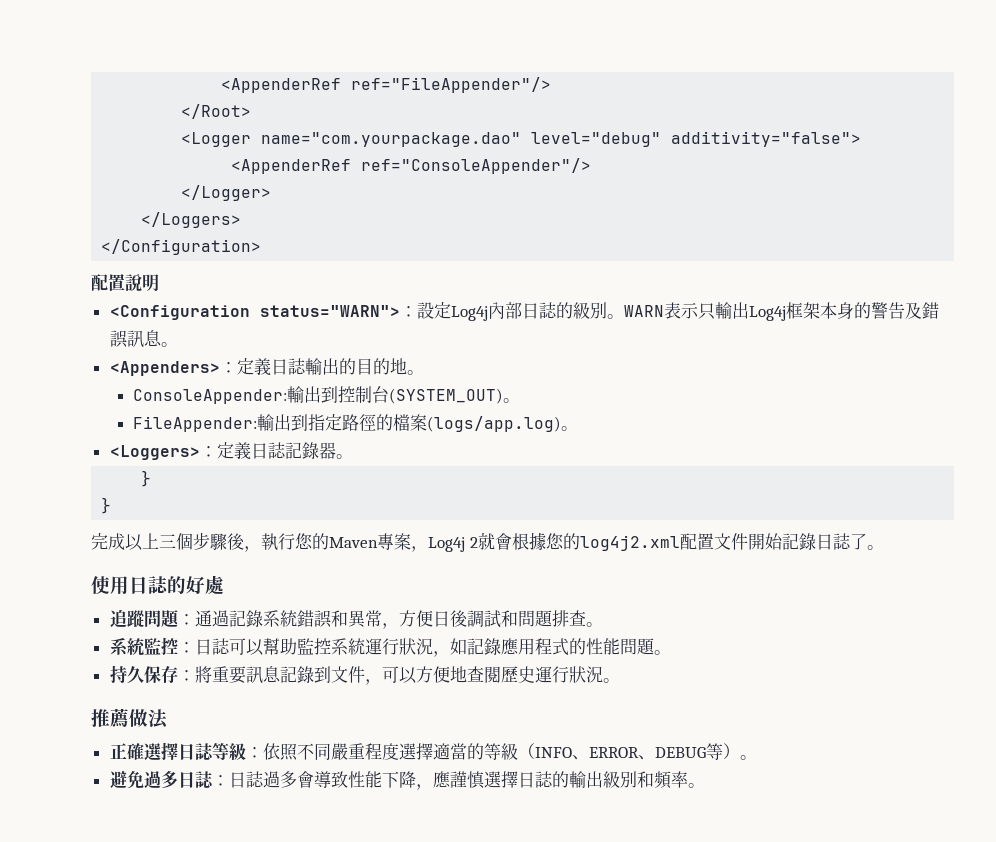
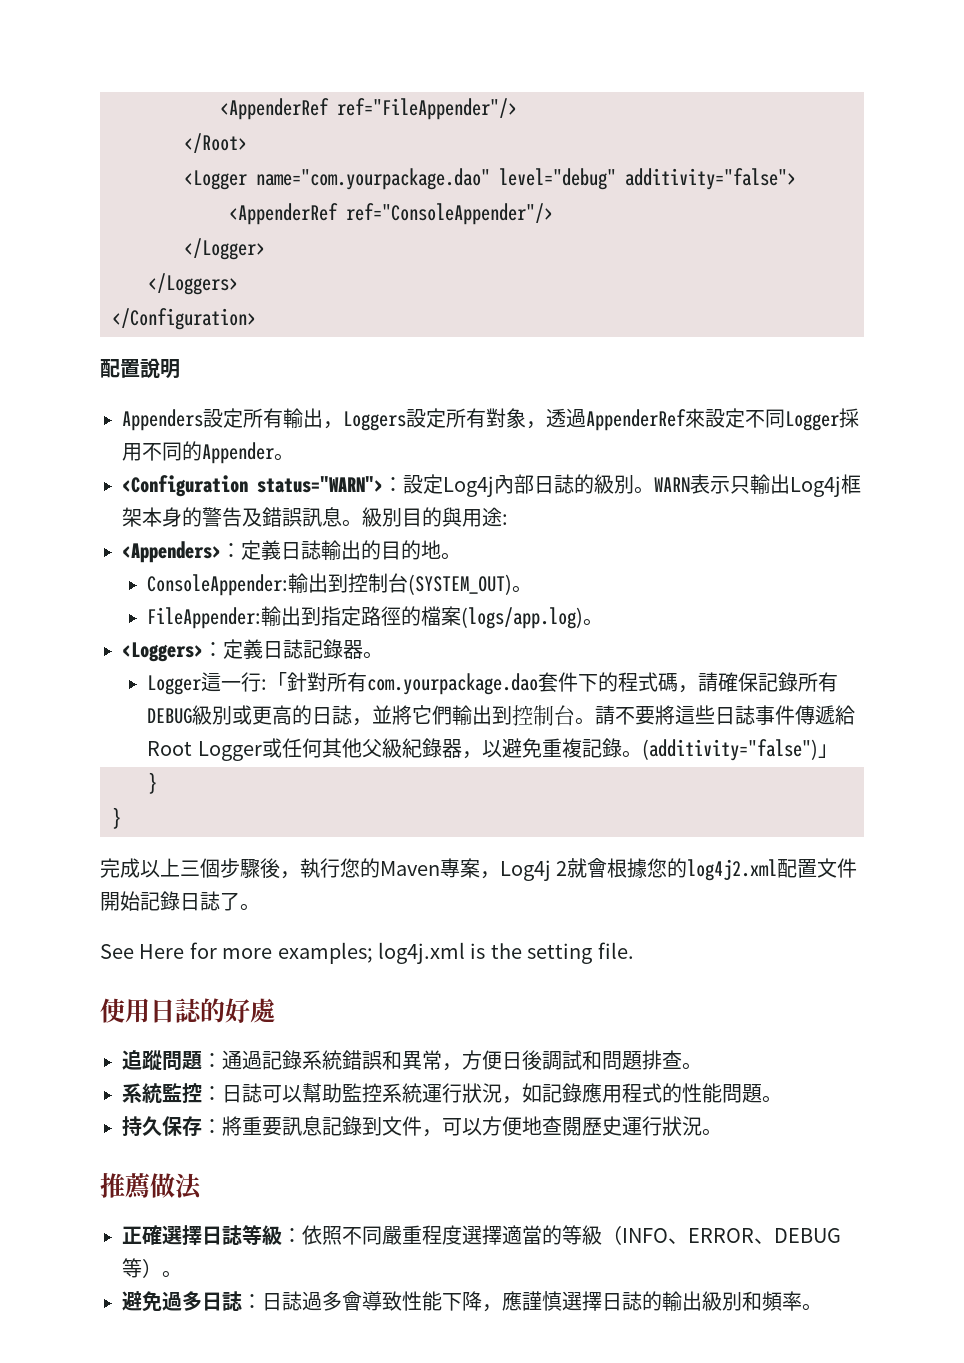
+ Appenders設定所有輸出，Loggers設定所有對象，透過AppenderRef來設定不同Logger採用不同的Appender。
+ 級別目的與用途:
+ Logger這一行:「針對所有com.yourpackage.dao套件下的程式碼，請確保記錄所有DEBUG級別或更高的日誌，並將它們輸出到控制台。請不要將這些日誌事件傳遞給Root Logger或任何其他父級紀錄器，以避免重複記錄。(additivity="false")」
+ See Here for more examples; log4j.xml is the setting file.

